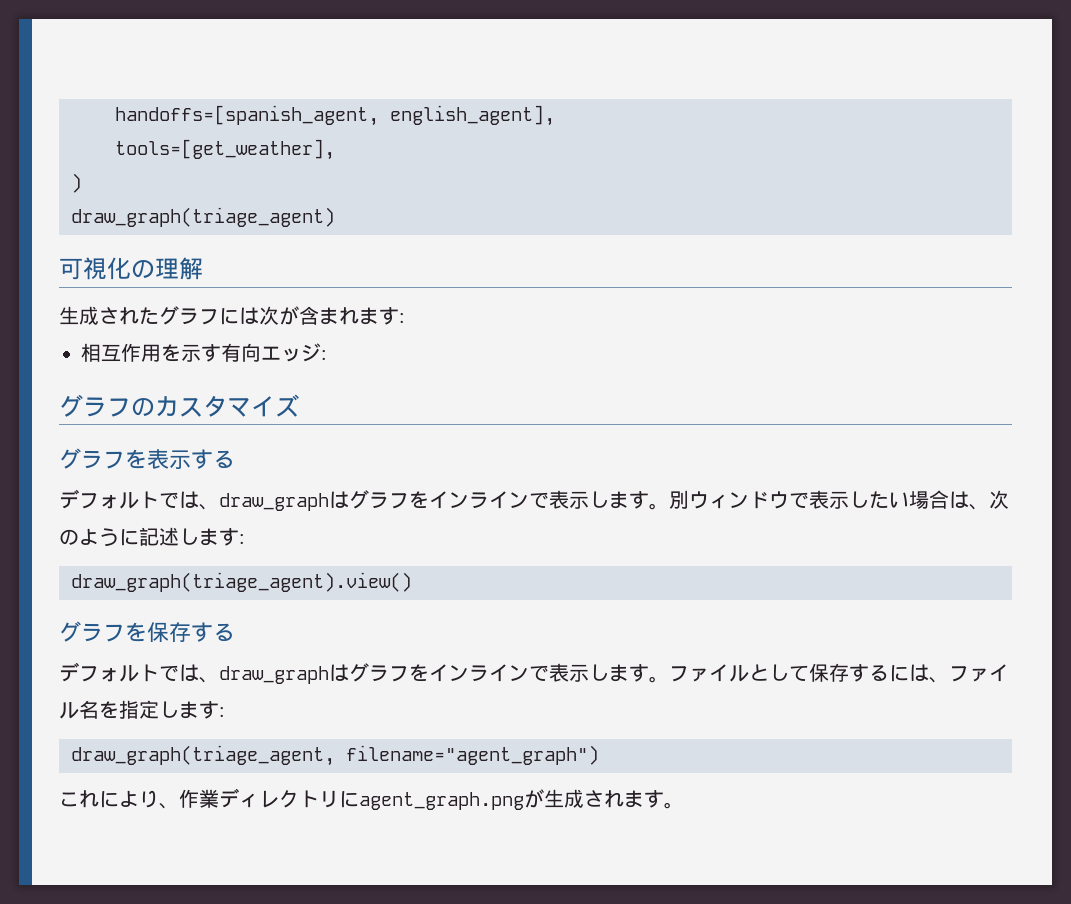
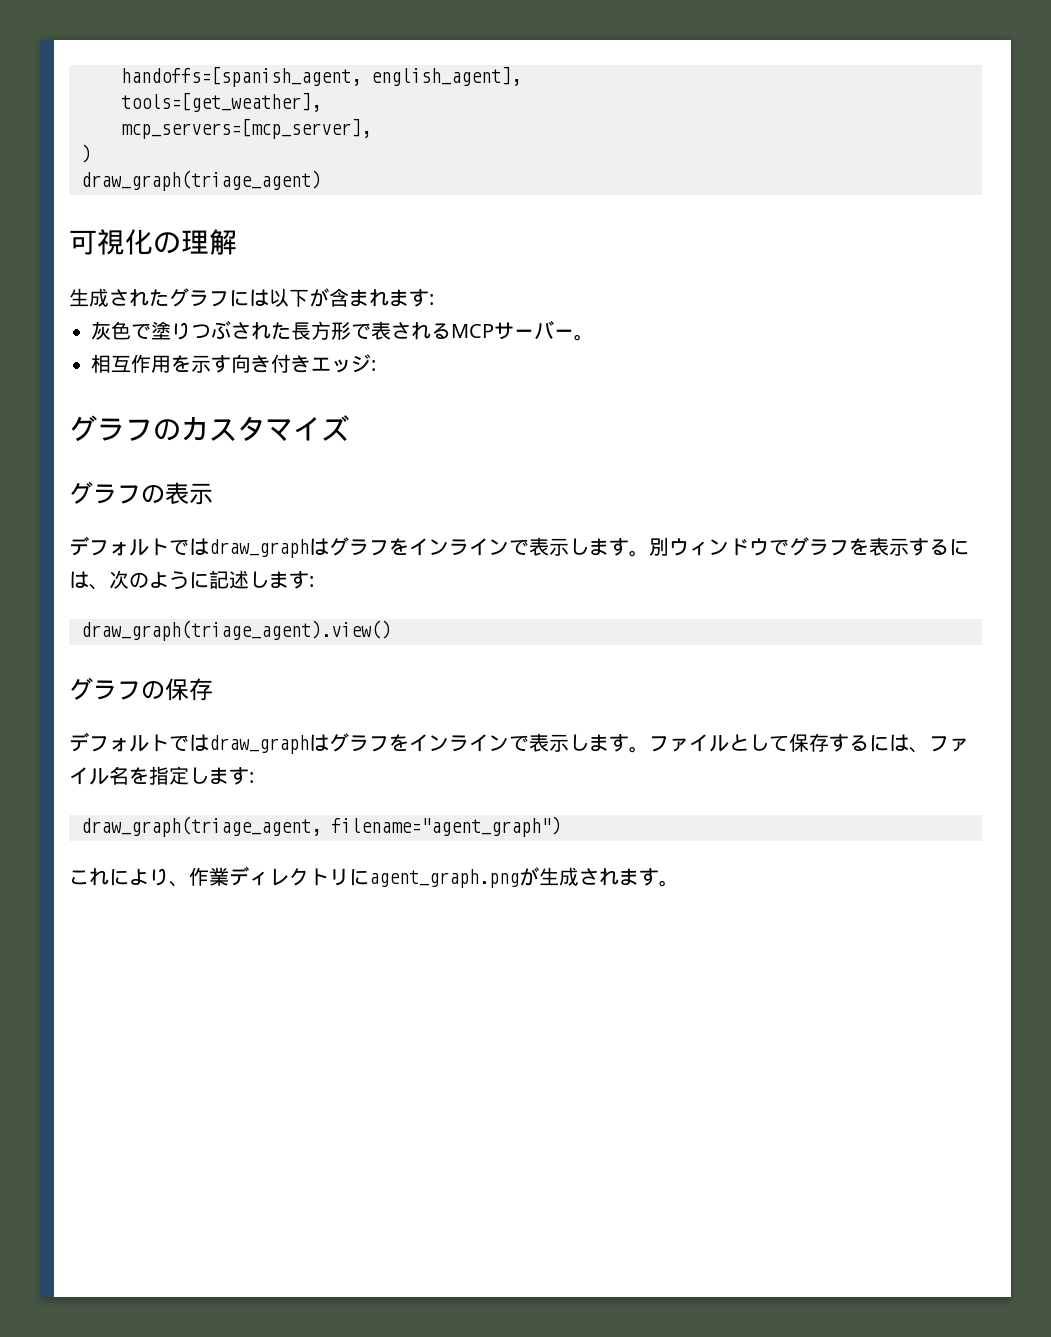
+ mcp_servers=[mcp_server],
- 生成されたグラフには次が含まれます:
+ 生成されたグラフには以下が含まれます:
+ 灰色で塗りつぶされた長方形で表されるMCPサーバー。
- 相互作用を示す有向エッジ:
+ 相互作用を示す向き付きエッジ:
- グラフを表示する
- デフォルトでは、draw_graphはグラフをインラインで表示します。
+ グラフの表示
+ デフォルトではdraw_graphはグラフをインラインで表示します。
- 別ウィンドウで表示したい場合は、次のように記述します:
+ 別ウィンドウでグラフを表示するには、次のように記述します:
- グラフを保存する
- デフォルトでは、draw_graphはグラフをインラインで表示します。
+ グラフの保存
+ デフォルトではdraw_graphはグラフをインラインで表示します。

